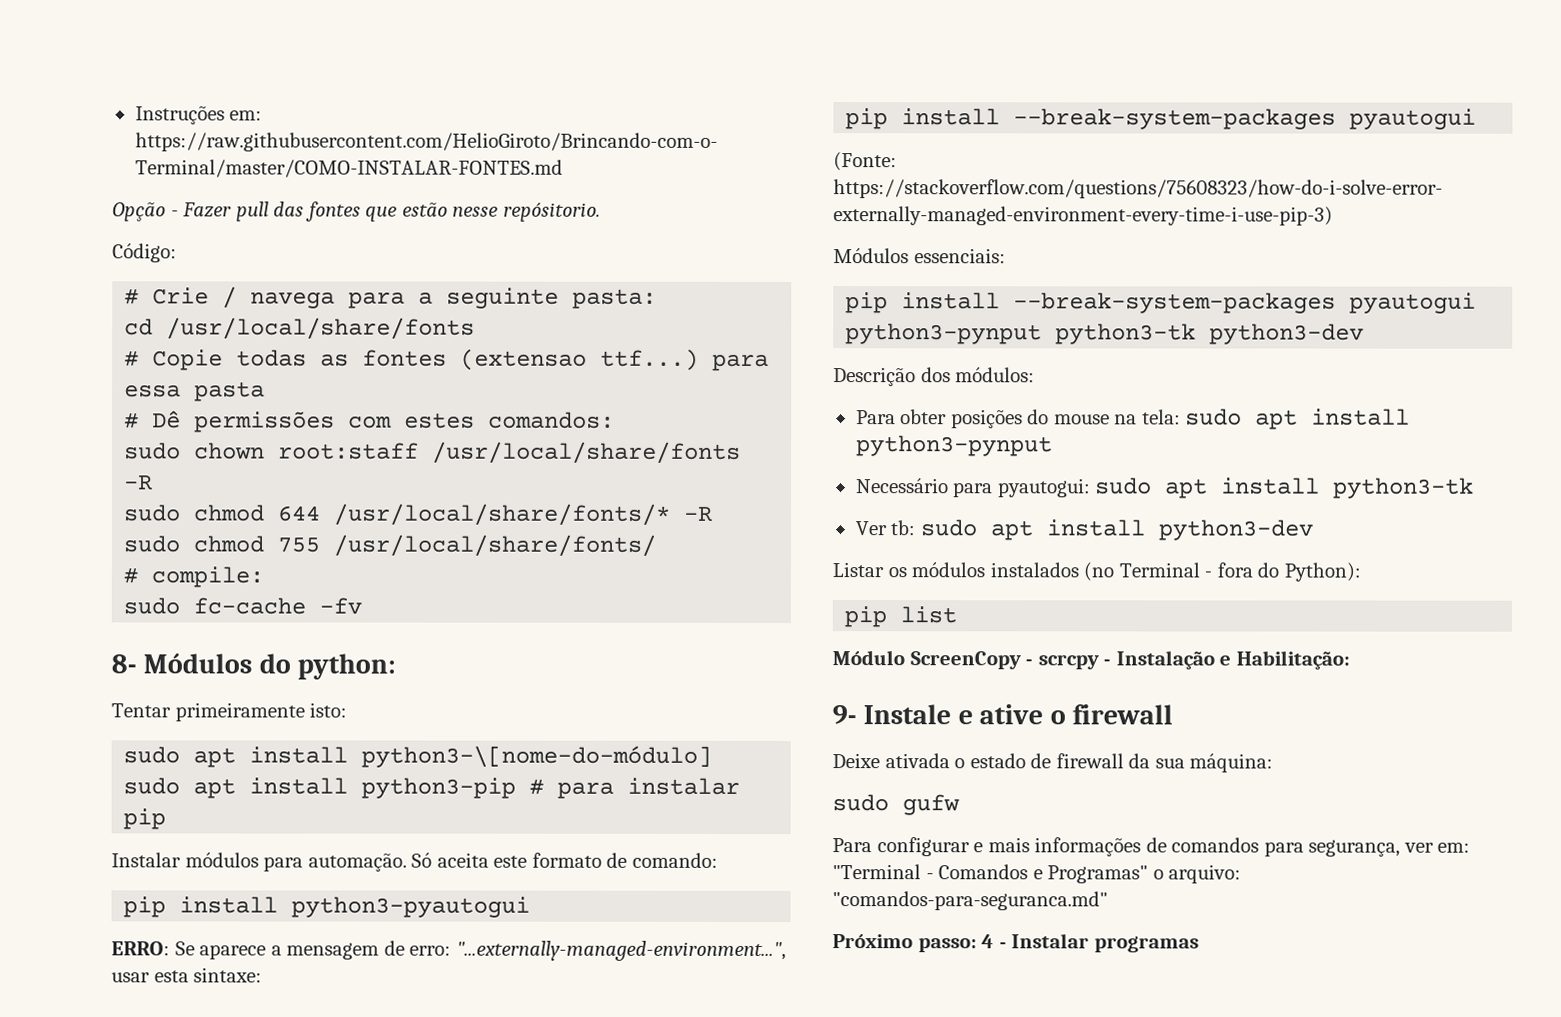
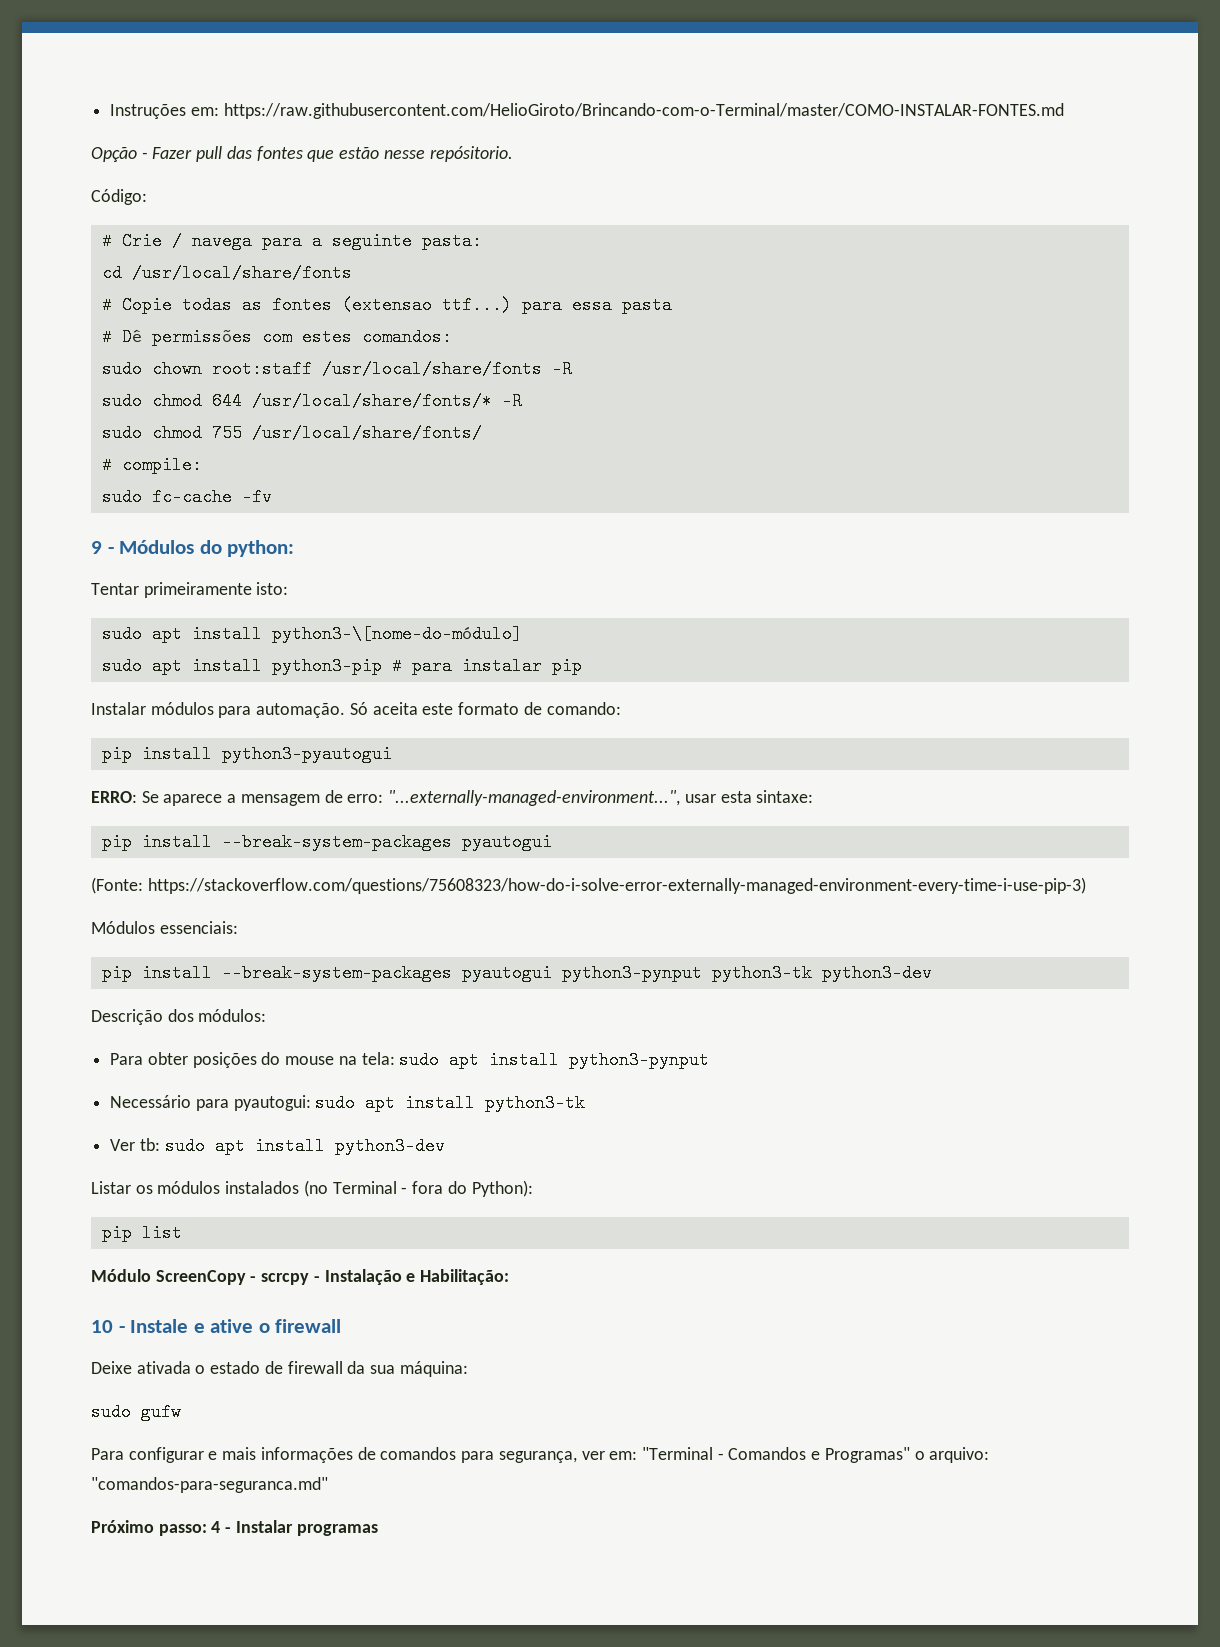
- 8- Módulos do python:
+ 9 - Módulos do python:
- 9- Instale e ative o firewall
+ 10 - Instale e ative o firewall

